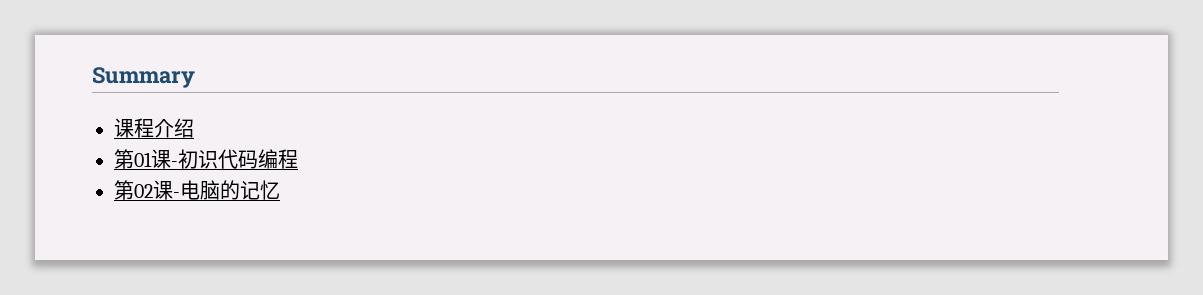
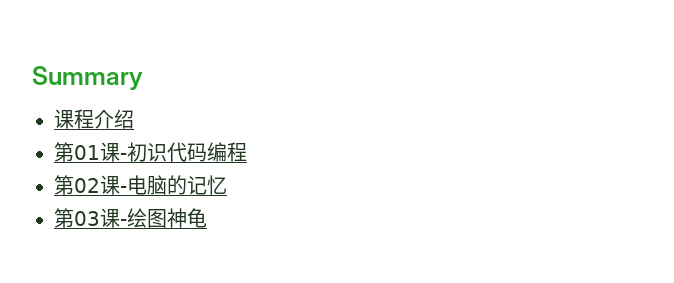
+ 第03课-绘图神龟

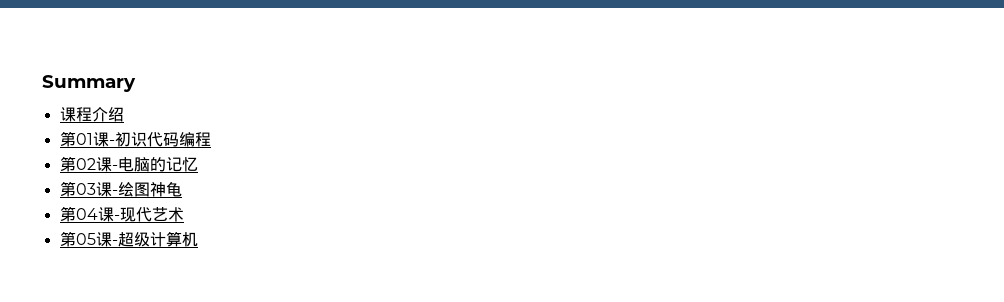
+ 第04课-现代艺术
+ 第05课-超级计算机

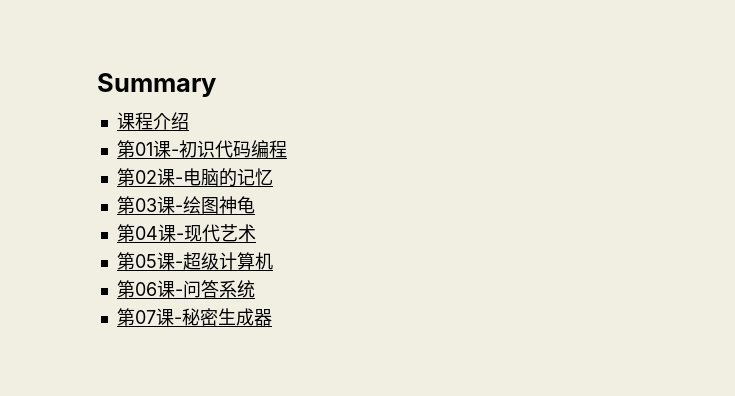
+ 第06课-问答系统
+ 第07课-秘密生成器

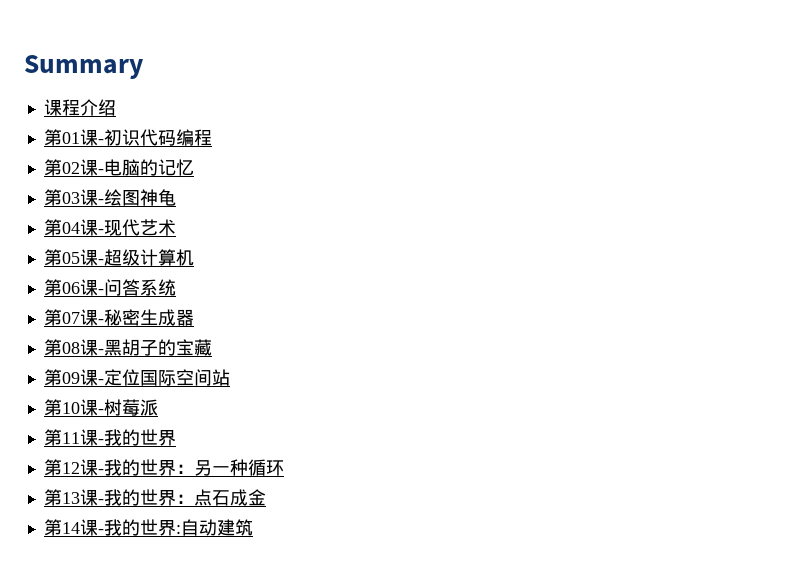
+ 第08课-黑胡子的宝藏
+ 第09课-定位国际空间站
+ 第10课-树莓派
+ 第11课-我的世界
+ 第12课-我的世界：另一种循环
+ 第13课-我的世界：点石成金
+ 第14课-我的世界:自动建筑

